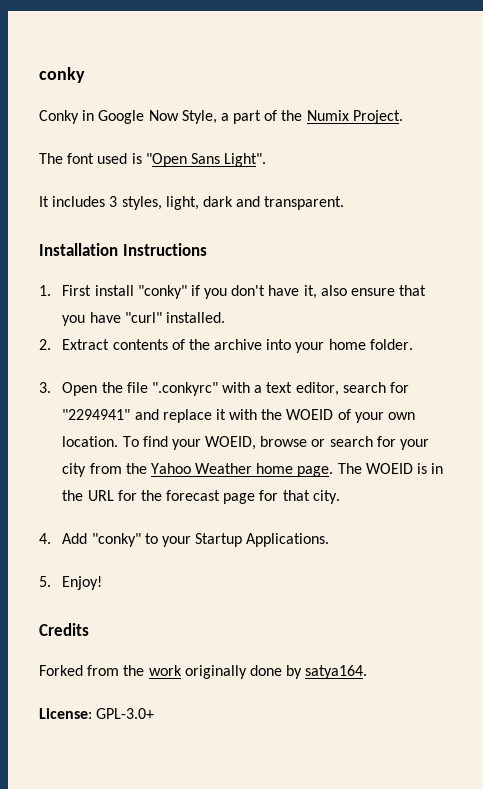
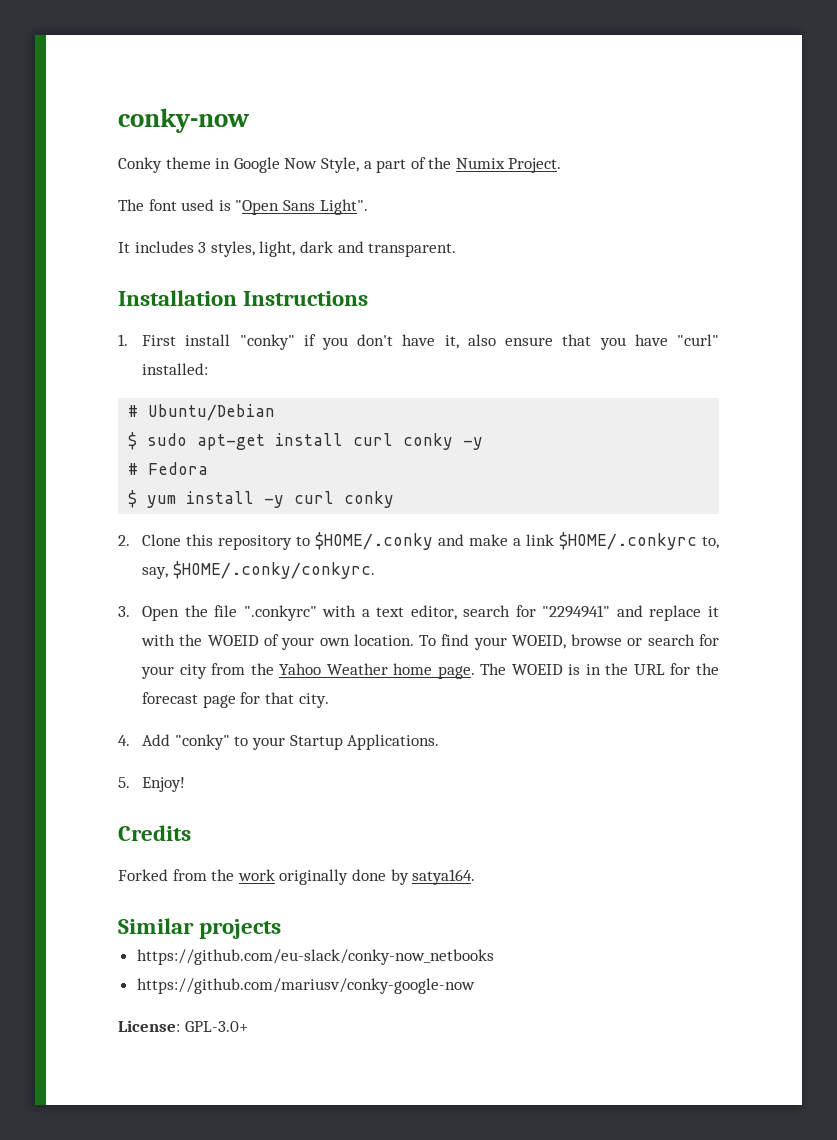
- conky
+ conky-now
- Conky in Google Now Style, a part of the Numix Project.
+ Conky theme in Google Now Style, a part of the Numix Project.
- 1. First install "conky" if you don't have it, also ensure that you have "curl" installed.
- 2. Extract contents of the archive into your home folder.
+ 1. First install "conky" if you don't have it, also ensure that you have "curl" installed:
+ # Ubuntu/Debian
+ $ sudo apt-get install curl conky -y
+ # Fedora
+ $ yum install -y curl conky
+ 2. Clone this repository to $HOME/.conky and make a link $HOME/.conkyrc to, say, $HOME/.conky/conkyrc.
+ Similar projects
+ https://github.com/eu-slack/conky-now_netbooks
+ https://github.com/mariusv/conky-google-now

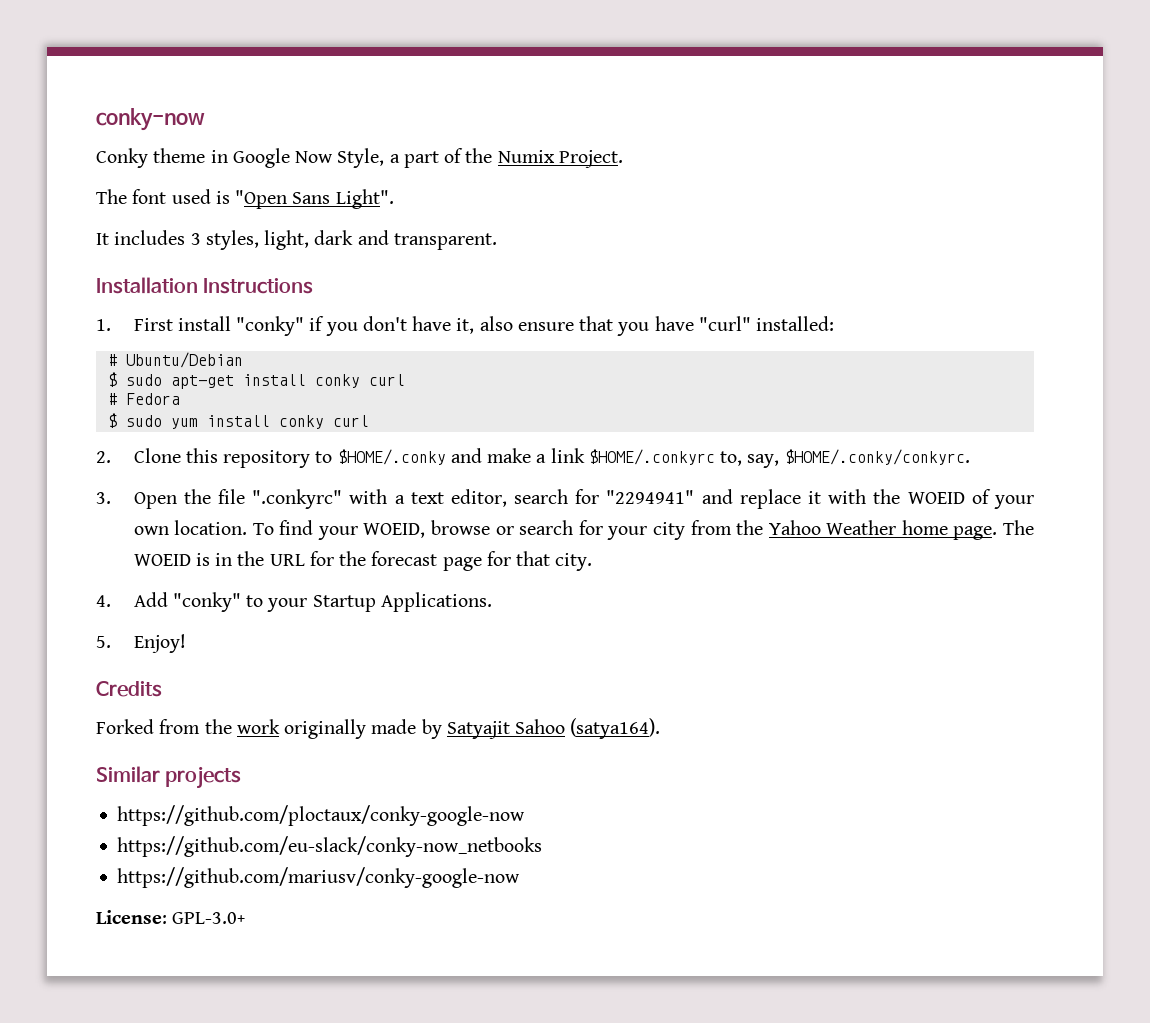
- $ sudo apt-get install curl conky -y
+ $ sudo apt-get install conky curl
- $ yum install -y curl conky
+ $ sudo yum install conky curl
- Forked from the work originally done by satya164.
+ Forked from the work originally made by Satyajit Sahoo (satya164).
+ https://github.com/ploctaux/conky-google-now

